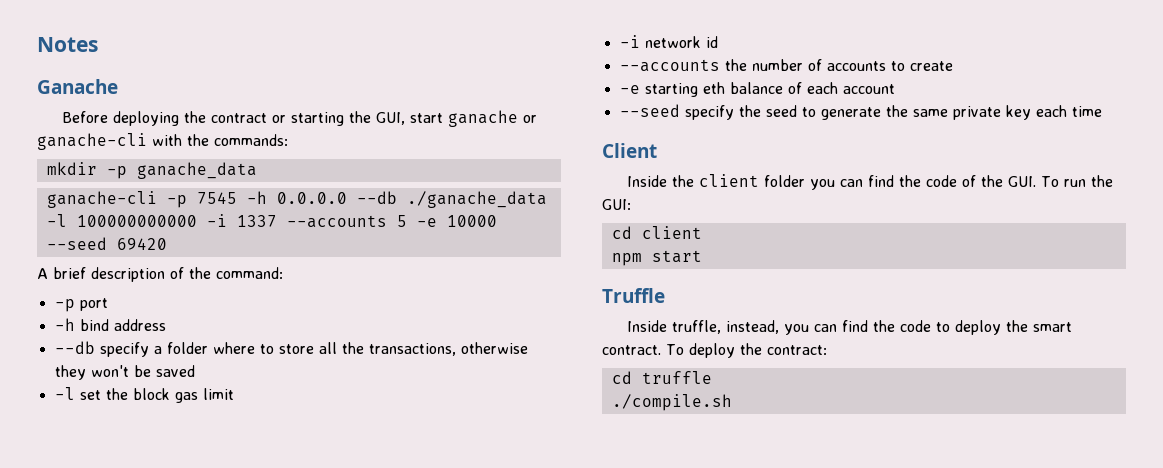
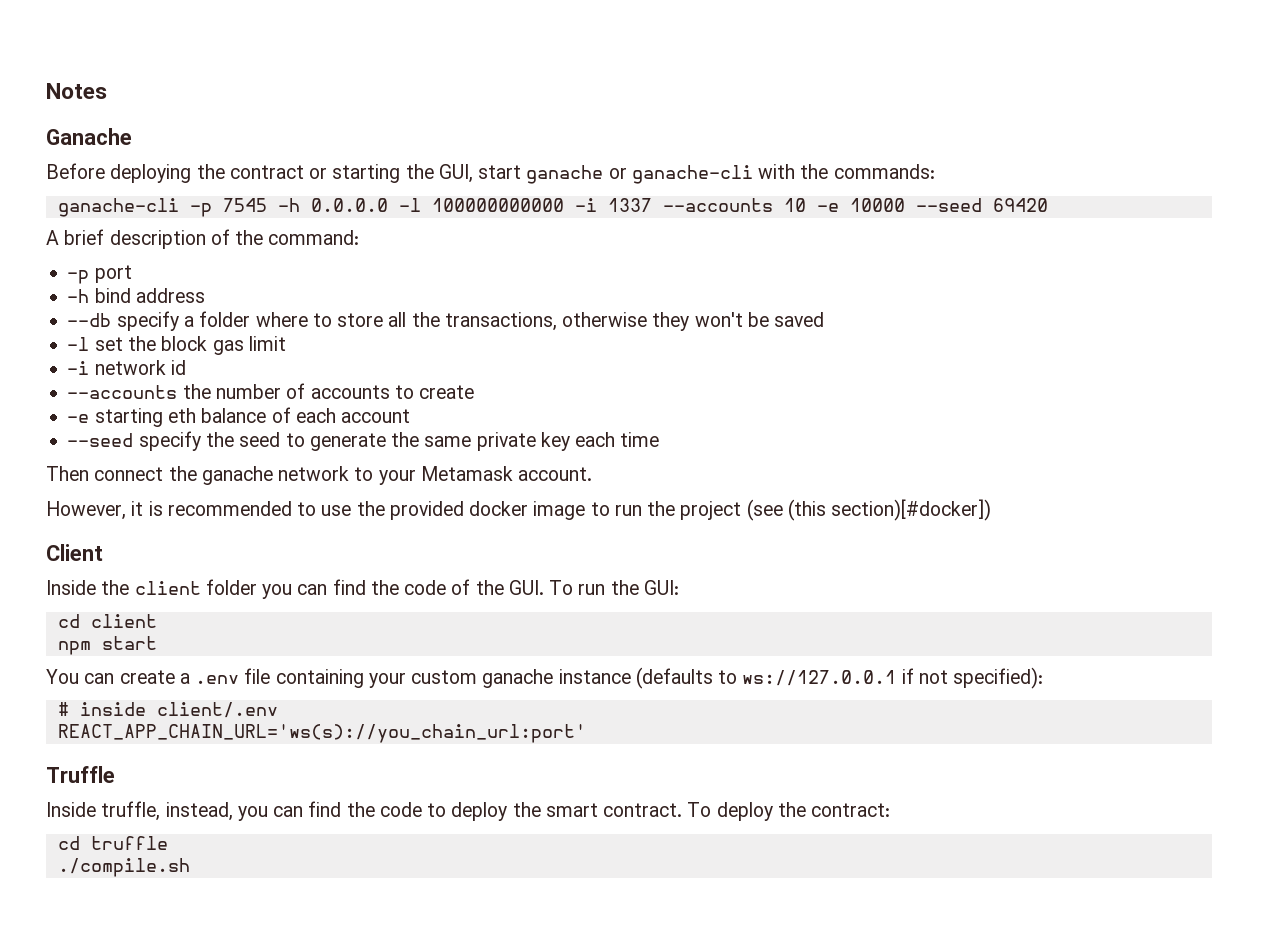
- mkdir -p ganache_data
- ganache-cli -p 7545 -h 0.0.0.0 --db ./ganache_data -l 100000000000 -i 1337 --accounts 5 -e 10000 --seed 69420
+ ganache-cli -p 7545 -h 0.0.0.0 -l 100000000000 -i 1337 --accounts 10 -e 10000 --seed 69420
+ Then connect the ganache network to your Metamask account.
+ However, it is recommended to use the provided docker image to run the project (see (this section)[#docker])
+ You can create a .env file containing your custom ganache instance (defaults to ws://127.0.0.1 if not specified):
+ # inside client/.env
+ REACT_APP_CHAIN_URL='ws(s)://you_chain_url:port'

